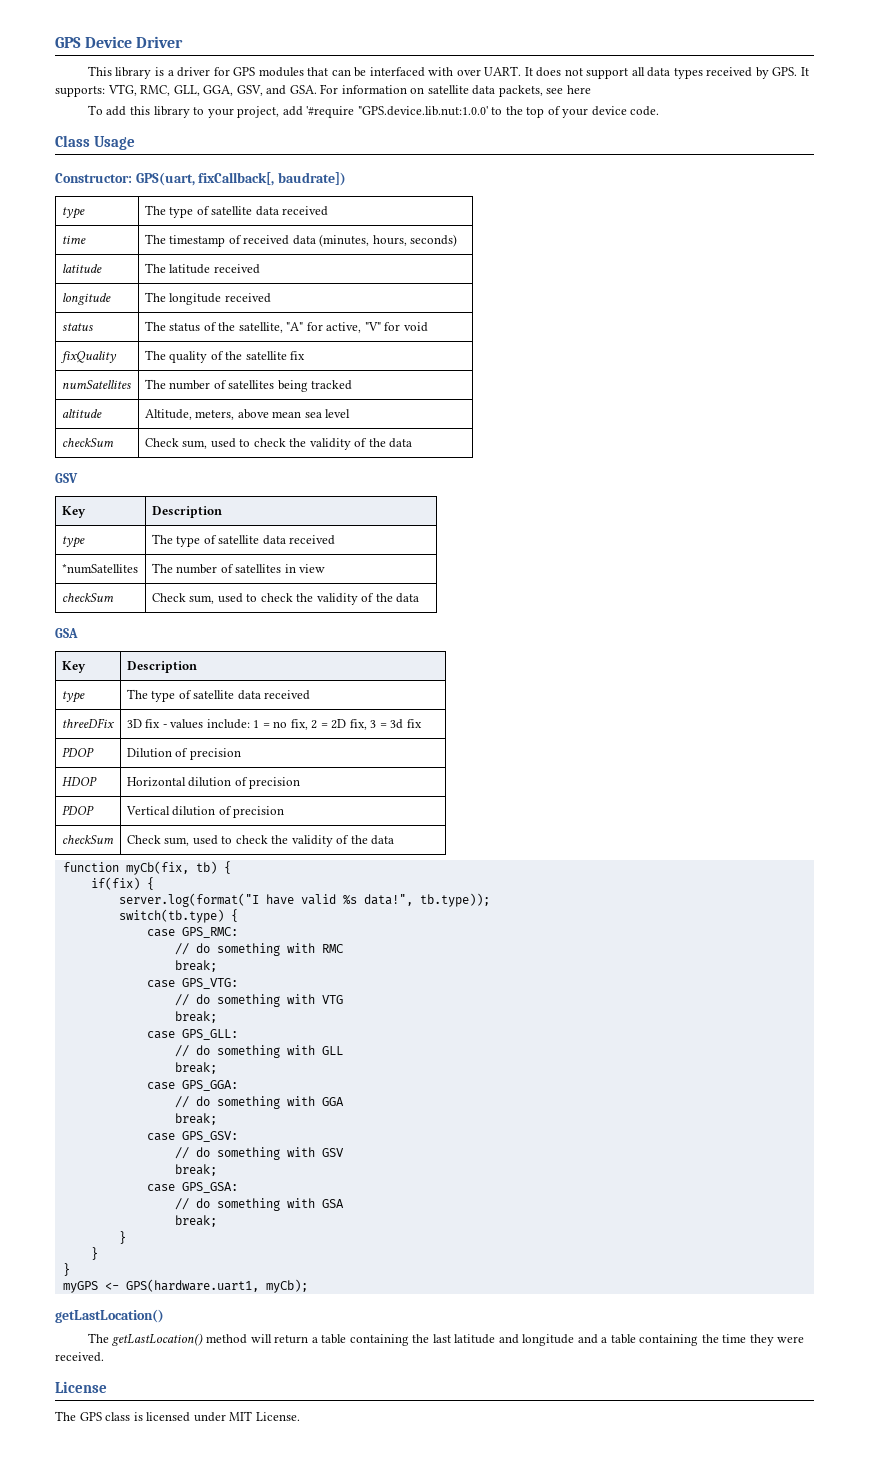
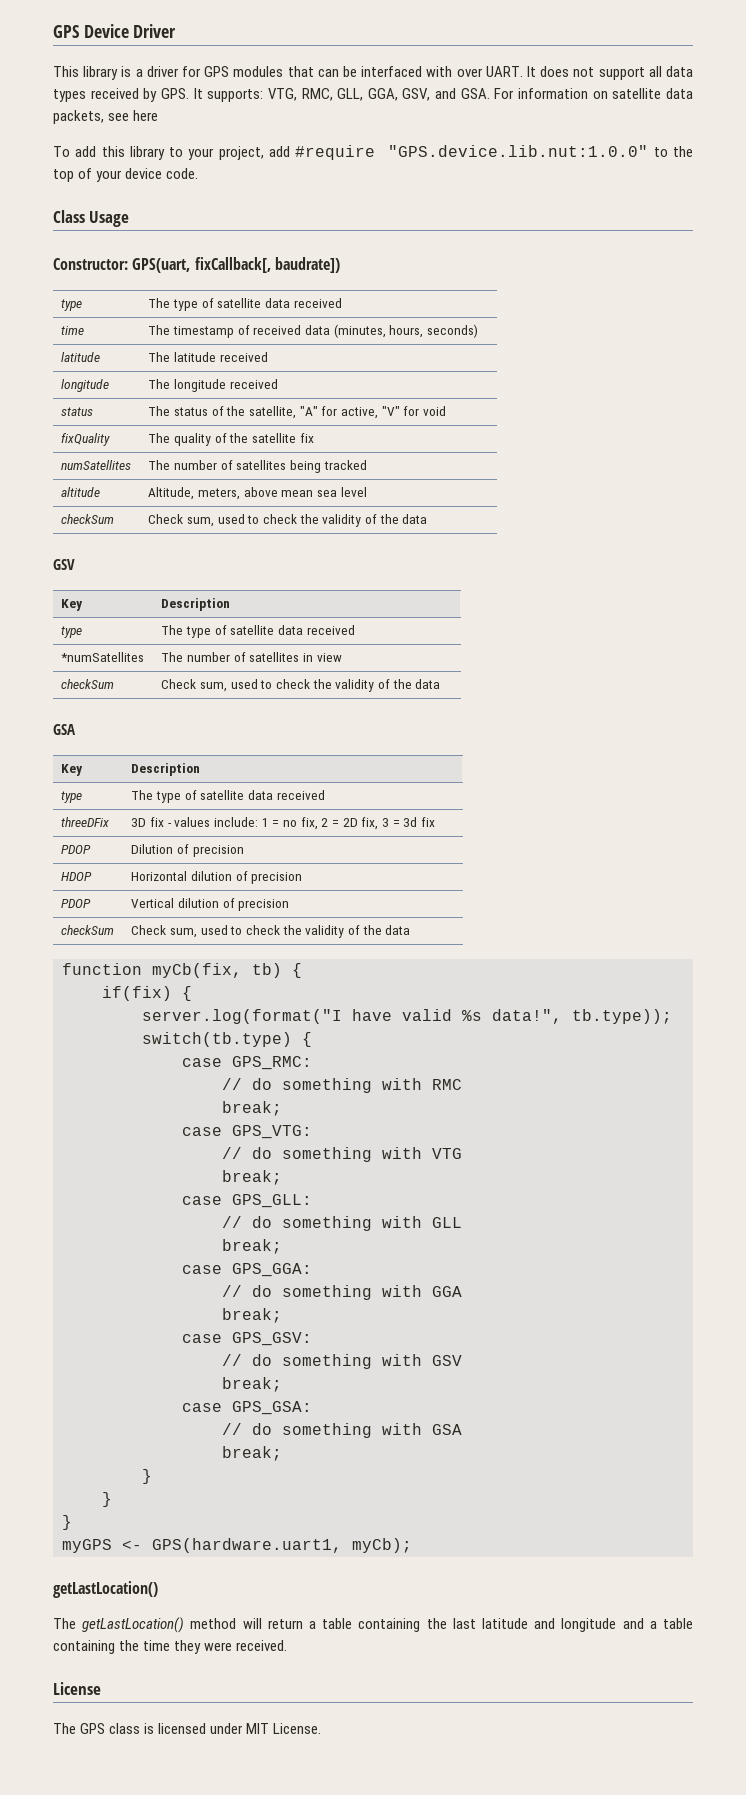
- To add this library to your project, add '#require "GPS.device.lib.nut:1.0.0' to the top of your device code.
+ To add this library to your project, add #require "GPS.device.lib.nut:1.0.0" to the top of your device code.

